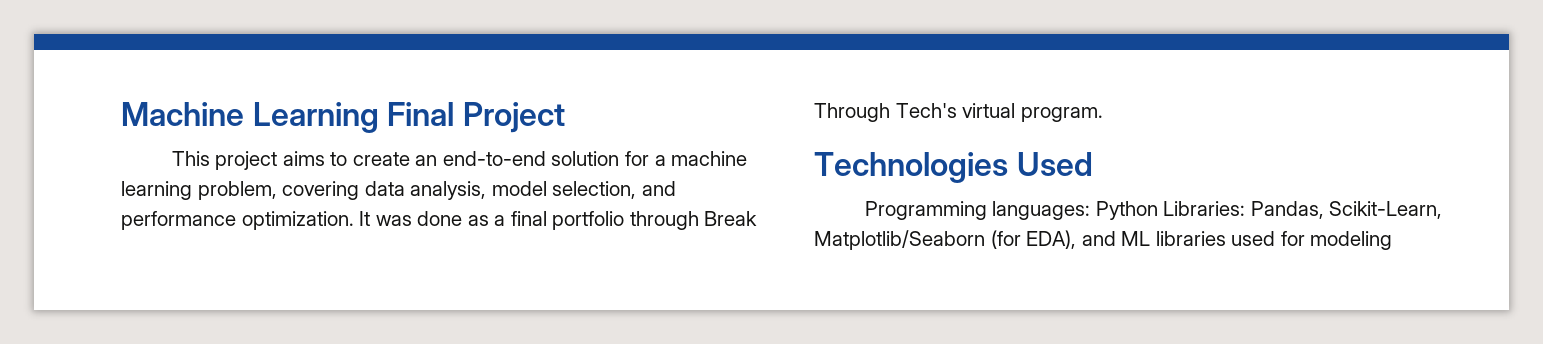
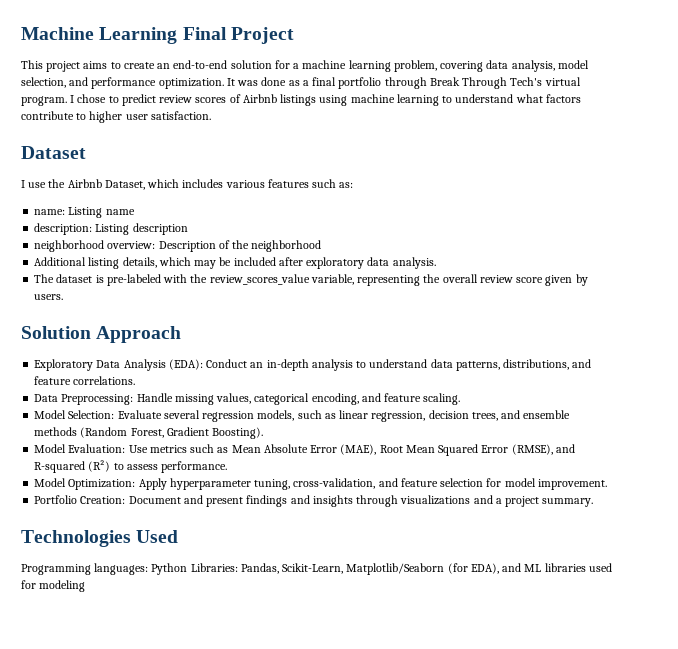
+ I chose to predict review scores of Airbnb listings using machine learning to understand what factors contribute to higher user satisfaction.
+ Dataset
+ I use the Airbnb Dataset, which includes various features such as:
+ name: Listing name
+ description: Listing description
+ neighborhood overview: Description of the neighborhood
+ Additional listing details, which may be included after exploratory data analysis.
+ The dataset is pre-labeled with the review_scores_value variable, representing the overall review score given by users.
+ Solution Approach
+ Exploratory Data Analysis (EDA): Conduct an in-depth analysis to understand data patterns, distributions, and feature correlations.
+ Data Preprocessing: Handle missing values, categorical encoding, and feature scaling.
+ Model Selection: Evaluate several regression models, such as linear regression, decision trees, and ensemble methods (Random Forest, Gradient Boosting).
+ Model Evaluation: Use metrics such as Mean Absolute Error (MAE), Root Mean Squared Error (RMSE), and R-squared (R²) to assess performance.
+ Model Optimization: Apply hyperparameter tuning, cross-validation, and feature selection for model improvement.
+ Portfolio Creation: Document and present findings and insights through visualizations and a project summary.

